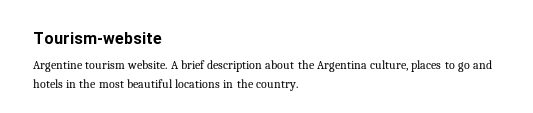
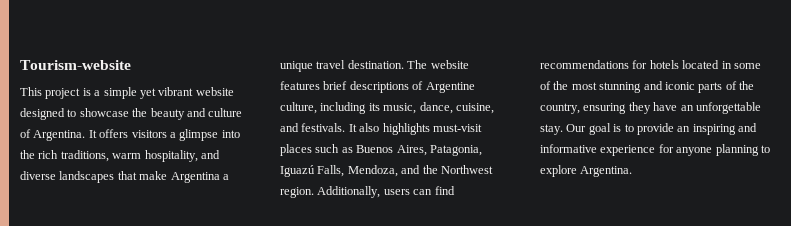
- Argentine tourism website. A brief description about the Argentina culture, places to go and hotels in the most beautiful locations in the country.
+ This project is a simple yet vibrant website designed to showcase the beauty and culture of Argentina. It offers visitors a glimpse into the rich traditions, warm hospitality, and diverse landscapes that make Argentina a unique travel destination. The website features brief descriptions of Argentine culture, including its music, dance, cuisine, and festivals. It also highlights must-visit places such as Buenos Aires, Patagonia, Iguazú Falls, Mendoza, and the Northwest region. Additionally, users can find recommendations for hotels located in some of the most stunning and iconic parts of the country, ensuring they have an unforgettable stay. Our goal is to provide an inspiring and informative experience for anyone planning to explore Argentina.

